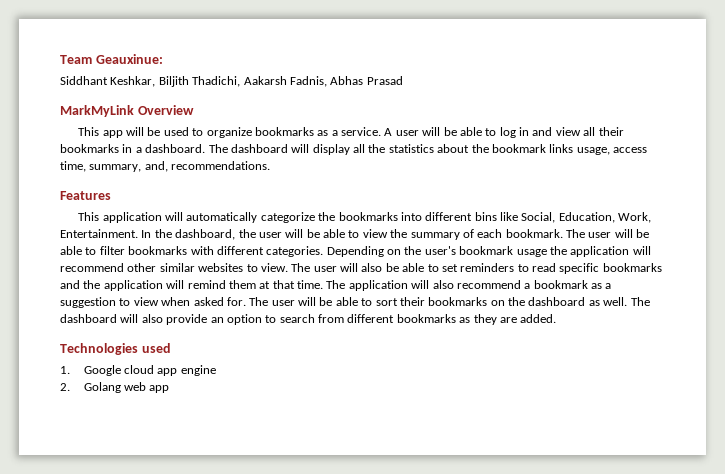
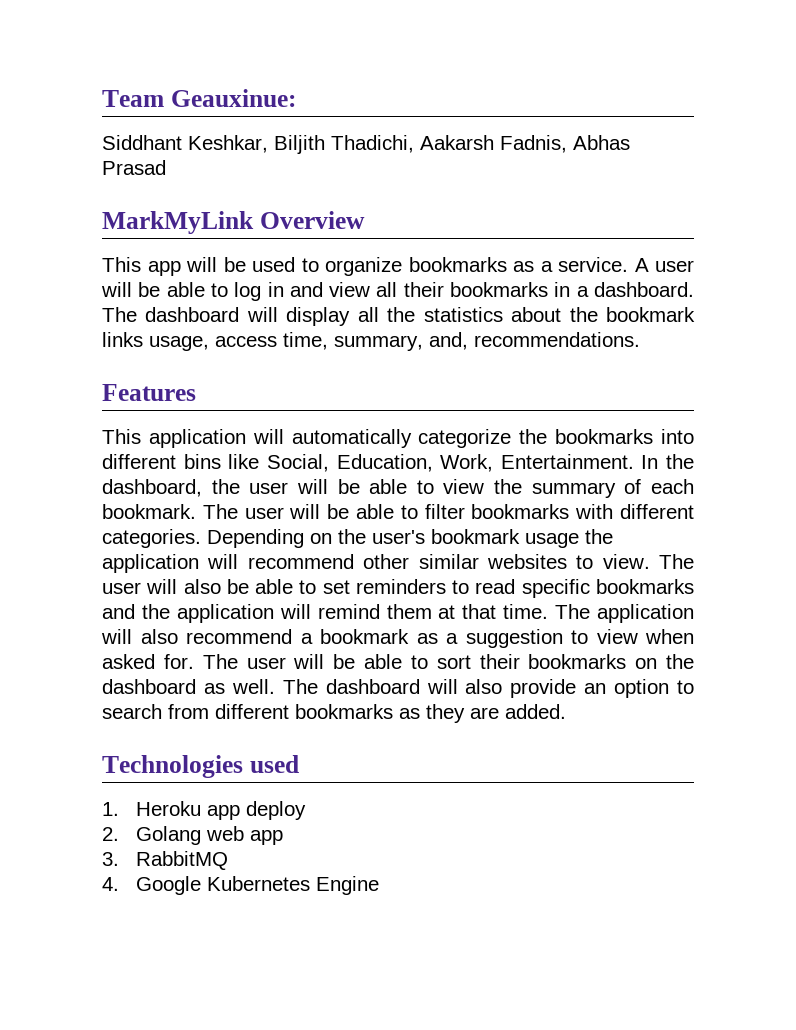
- 1. Google cloud app engine
+ 1. Heroku app deploy
+ 3. RabbitMQ
+ 4. Google Kubernetes Engine

